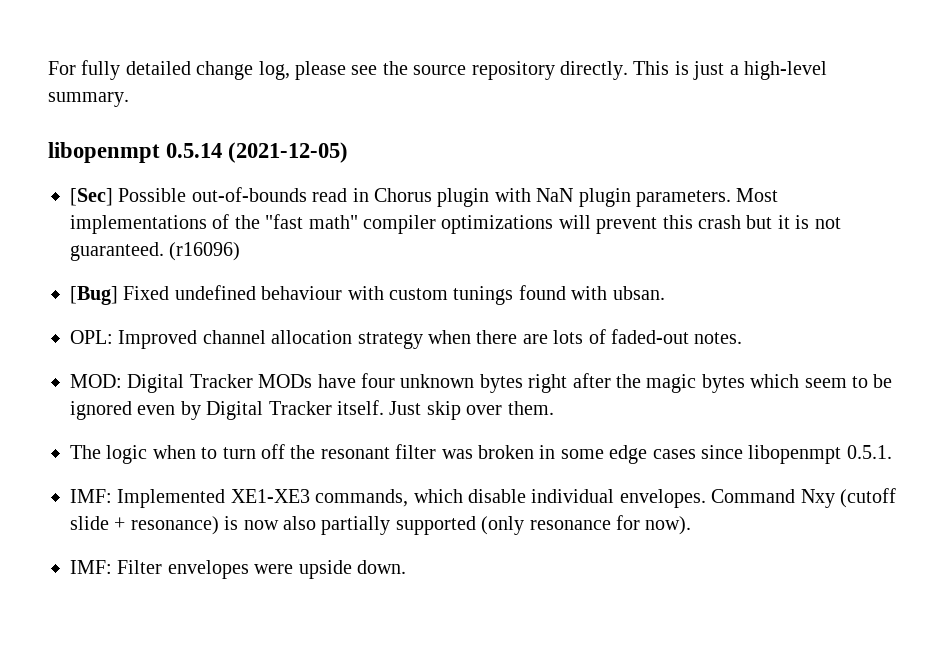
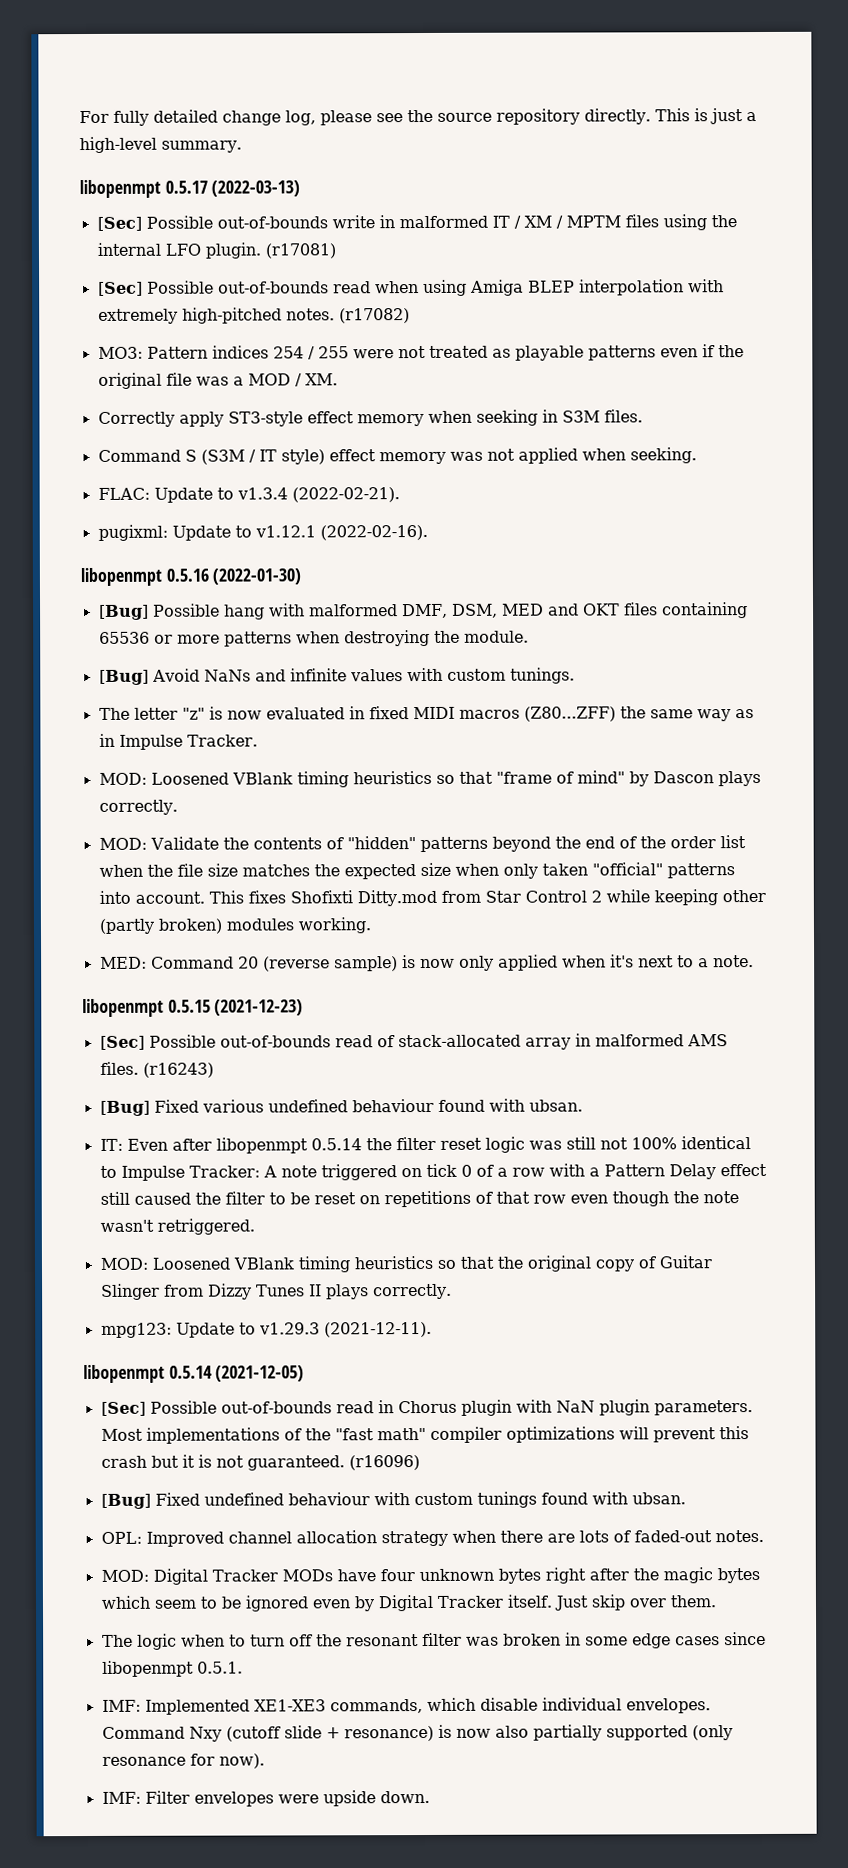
+ libopenmpt 0.5.17 (2022-03-13)
+ [Sec] Possible out-of-bounds write in malformed IT / XM / MPTM files using the internal LFO plugin. (r17081)
+ [Sec] Possible out-of-bounds read when using Amiga BLEP interpolation with extremely high-pitched notes. (r17082)
+ MO3: Pattern indices 254 / 255 were not treated as playable patterns even if the original file was a MOD / XM.
+ Correctly apply ST3-style effect memory when seeking in S3M files.
+ Command S (S3M / IT style) effect memory was not applied when seeking.
+ FLAC: Update to v1.3.4 (2022-02-21).
+ pugixml: Update to v1.12.1 (2022-02-16).
+ libopenmpt 0.5.16 (2022-01-30)
+ [Bug] Possible hang with malformed DMF, DSM, MED and OKT files containing 65536 or more patterns when destroying the module.
+ [Bug] Avoid NaNs and infinite values with custom tunings.
+ The letter "z" is now evaluated in fixed MIDI macros (Z80...ZFF) the same way as in Impulse Tracker.
+ MOD: Loosened VBlank timing heuristics so that "frame of mind" by Dascon plays correctly.
+ MOD: Validate the contents of "hidden" patterns beyond the end of the order list when the file size matches the expected size when only taken "official" patterns into account. This fixes Shofixti Ditty.mod from Star Control 2 while keeping other (partly broken) modules working.
+ MED: Command 20 (reverse sample) is now only applied when it's next to a note.
+ libopenmpt 0.5.15 (2021-12-23)
+ [Sec] Possible out-of-bounds read of stack-allocated array in malformed AMS files. (r16243)
+ [Bug] Fixed various undefined behaviour found with ubsan.
+ IT: Even after libopenmpt 0.5.14 the filter reset logic was still not 100% identical to Impulse Tracker: A note triggered on tick 0 of a row with a Pattern Delay effect still caused the filter to be reset on repetitions of that row even though the note wasn't retriggered.
+ MOD: Loosened VBlank timing heuristics so that the original copy of Guitar Slinger from Dizzy Tunes II plays correctly.
+ mpg123: Update to v1.29.3 (2021-12-11).

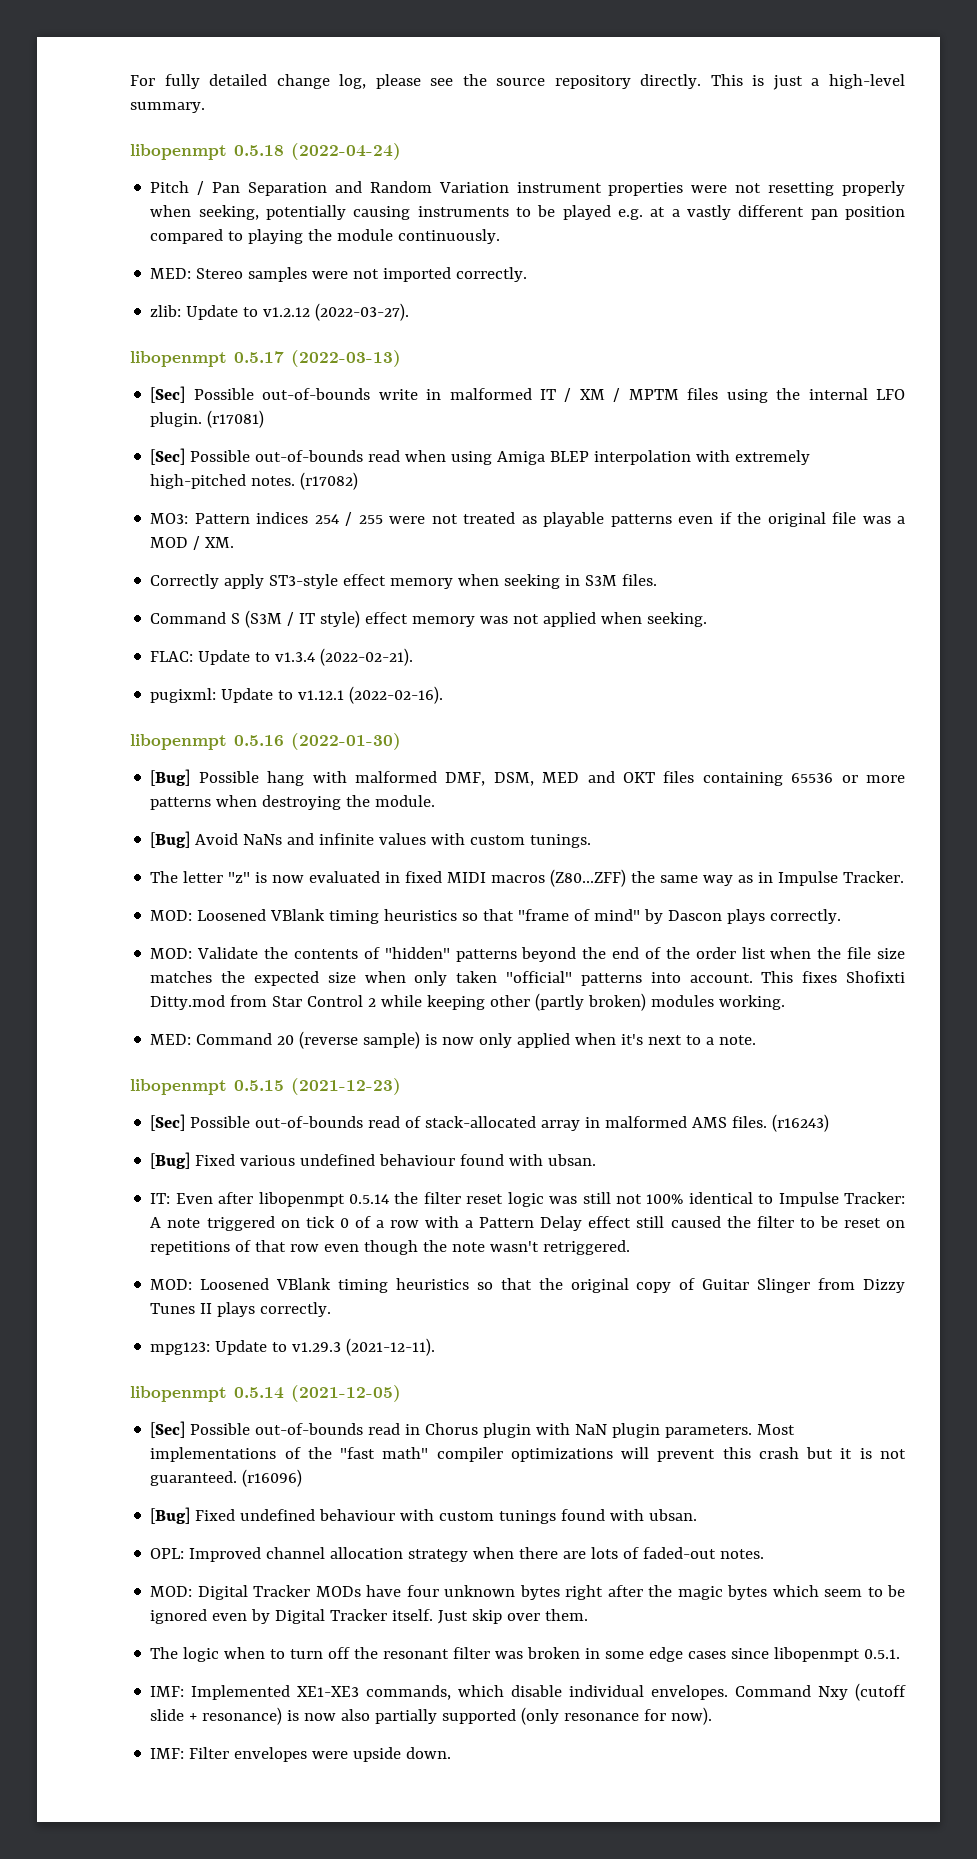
+ libopenmpt 0.5.18 (2022-04-24)
+ Pitch / Pan Separation and Random Variation instrument properties were not resetting properly when seeking, potentially causing instruments to be played e.g. at a vastly different pan position compared to playing the module continuously.
+ MED: Stereo samples were not imported correctly.
+ zlib: Update to v1.2.12 (2022-03-27).

